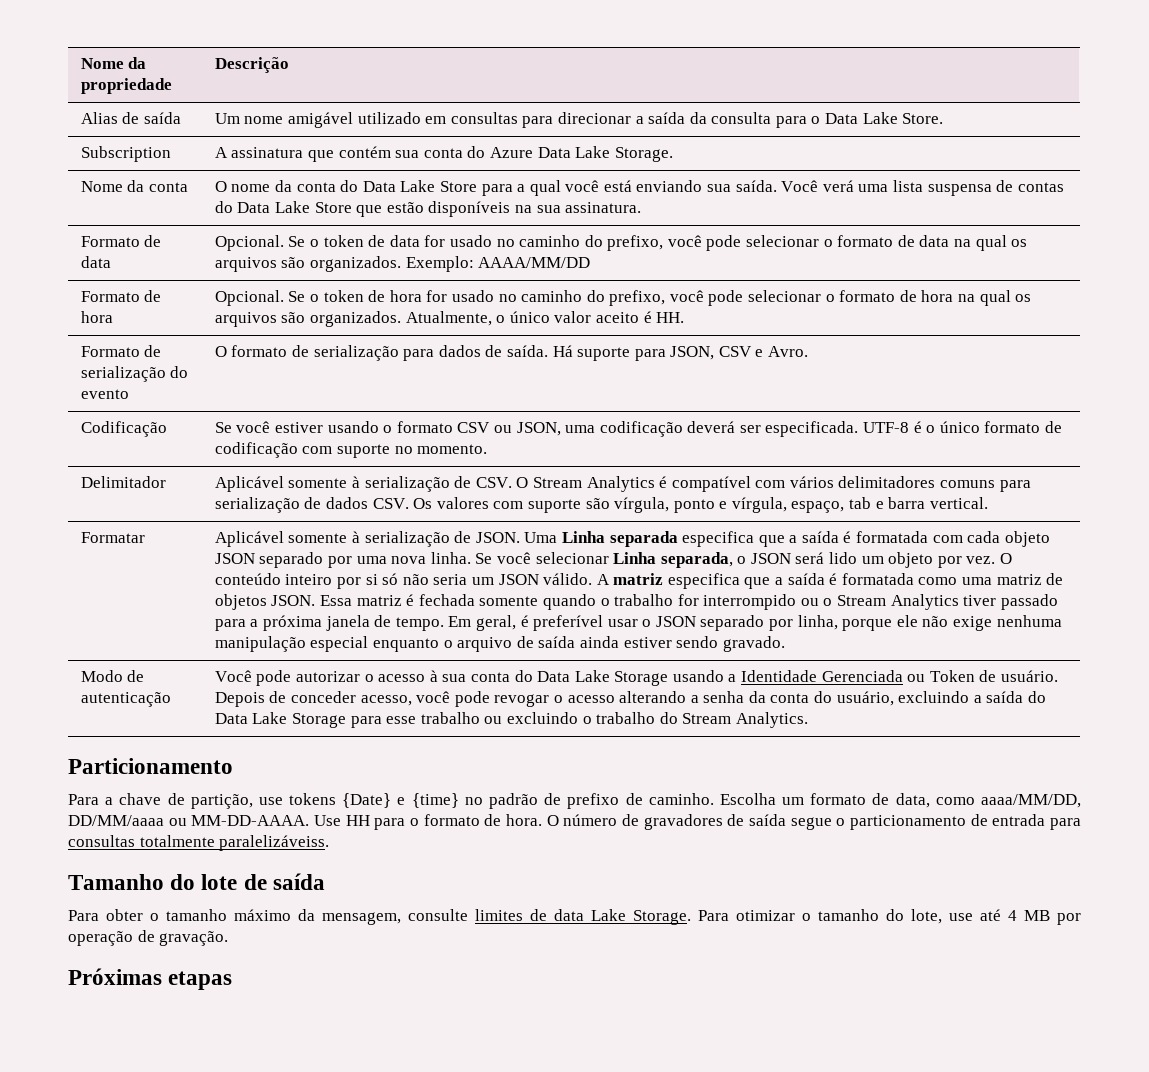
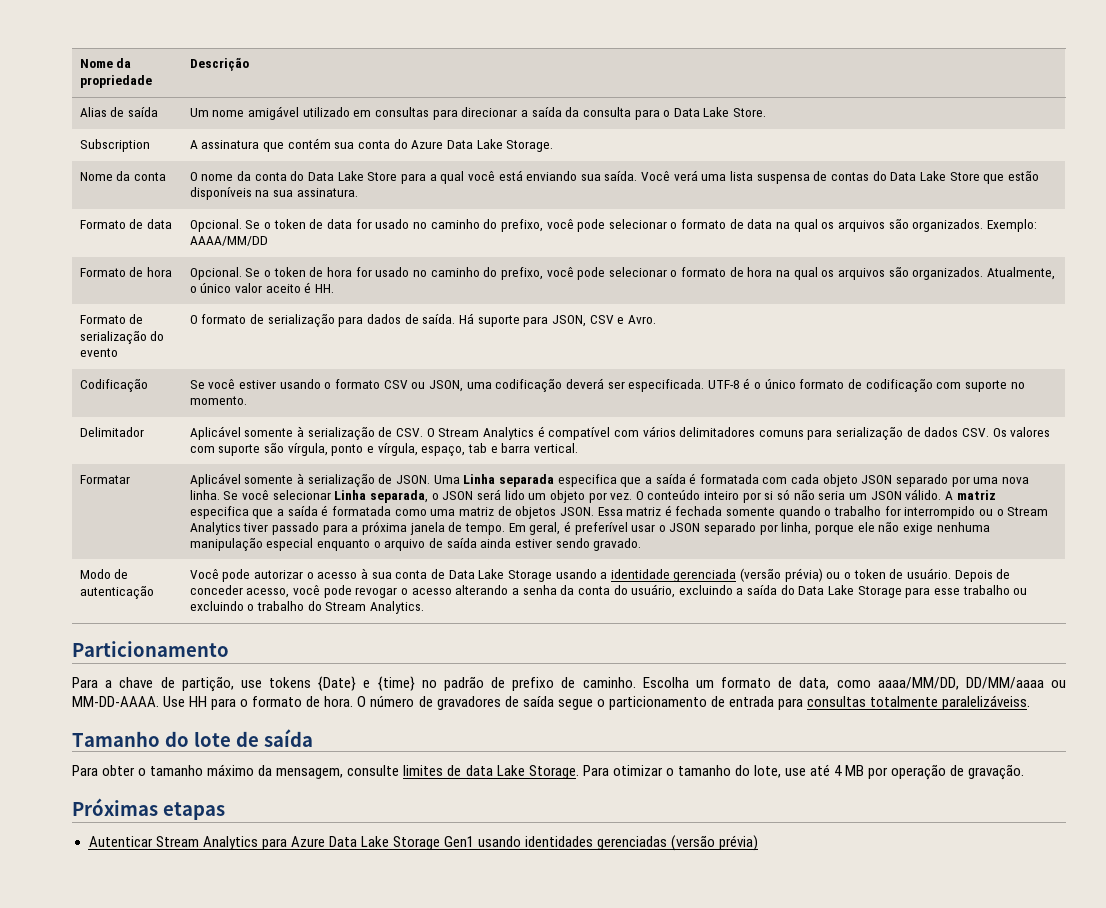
- Você pode autorizar o acesso à sua conta do Data Lake Storage usando a Identidade Gerenciada ou Token de usuário.
+ Você pode autorizar o acesso à sua conta de Data Lake Storage usando a identidade gerenciada (versão prévia) ou o token de usuário.
+ Autenticar Stream Analytics para Azure Data Lake Storage Gen1 usando identidades gerenciadas (versão prévia)

